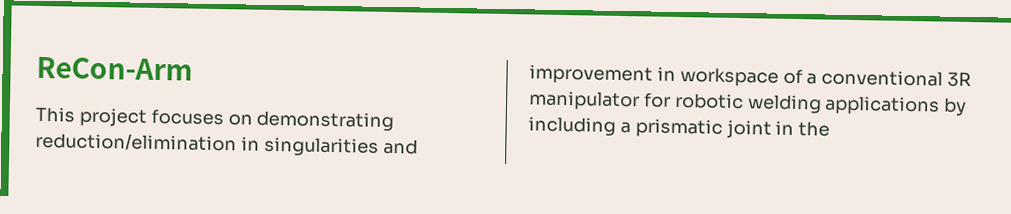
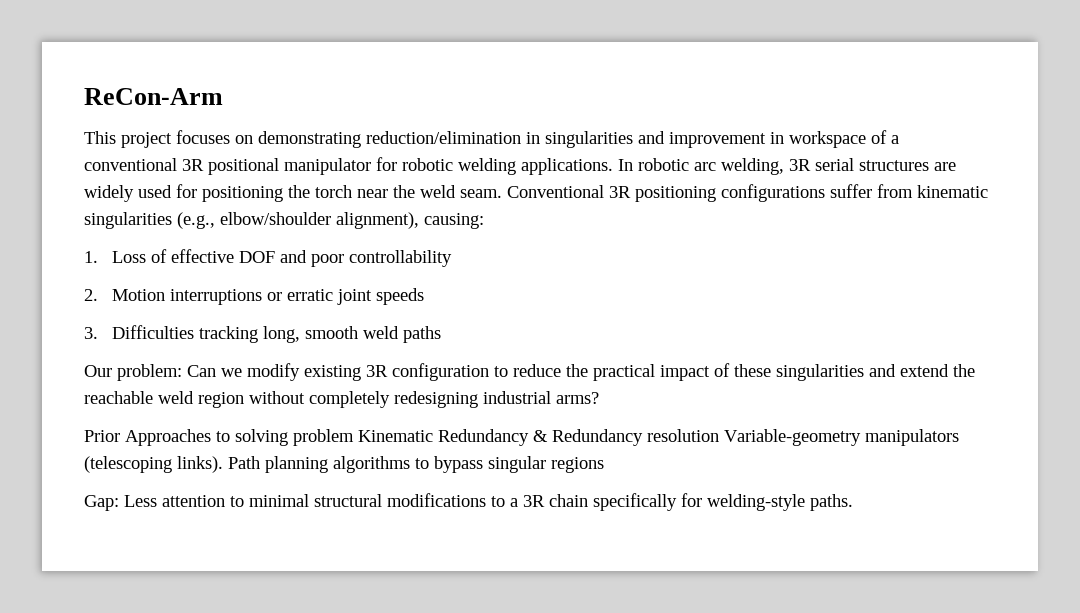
- This project focuses on demonstrating reduction/elimination in singularities and improvement in workspace of a conventional 3R manipulator for robotic welding applications by including a prismatic joint in the
+ This project focuses on demonstrating reduction/elimination in singularities and improvement in workspace of a conventional 3R positional manipulator for robotic welding applications. In robotic arc welding, 3R serial structures are widely used for positioning the torch near the weld seam. Conventional 3R positioning configurations suffer from kinematic singularities (e.g., elbow/shoulder alignment), causing:
+ 1. Loss of effective DOF and poor controllability
+ 2. Motion interruptions or erratic joint speeds
+ 3. Difficulties tracking long, smooth weld paths
+ Our problem: Can we modify existing 3R configuration to reduce the practical impact of these singularities and extend the reachable weld region without completely redesigning industrial arms?
+ Prior Approaches to solving problem Kinematic Redundancy & Redundancy resolution Variable-geometry manipulators (telescoping links). Path planning algorithms to bypass singular regions
+ Gap: Less attention to minimal structural modifications to a 3R chain specifically for welding-style paths.

